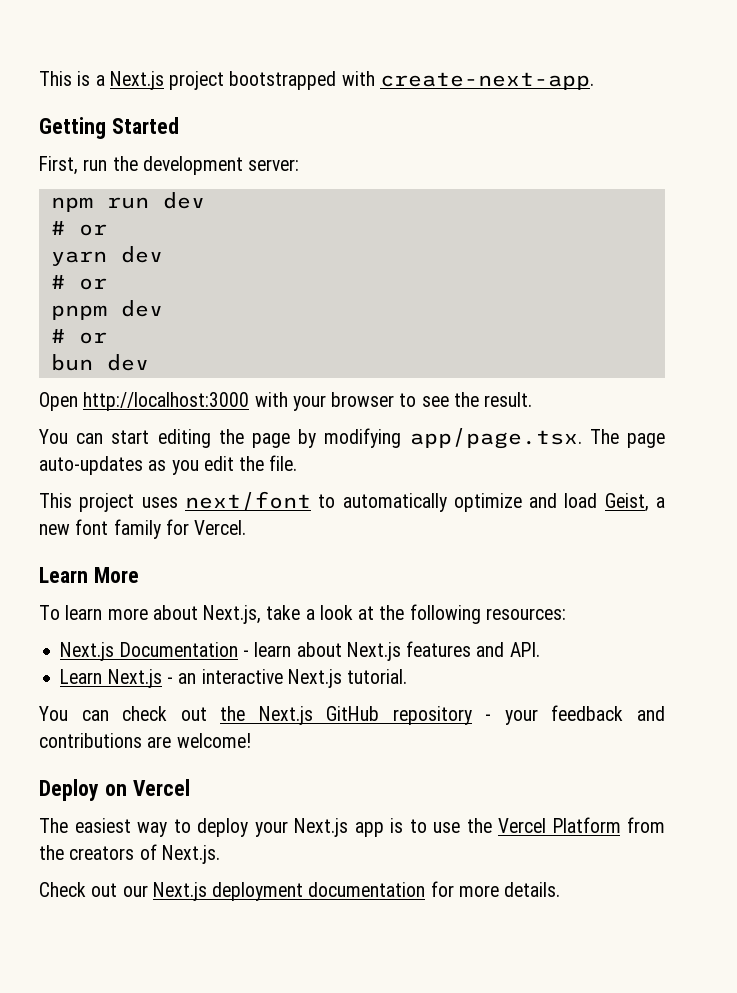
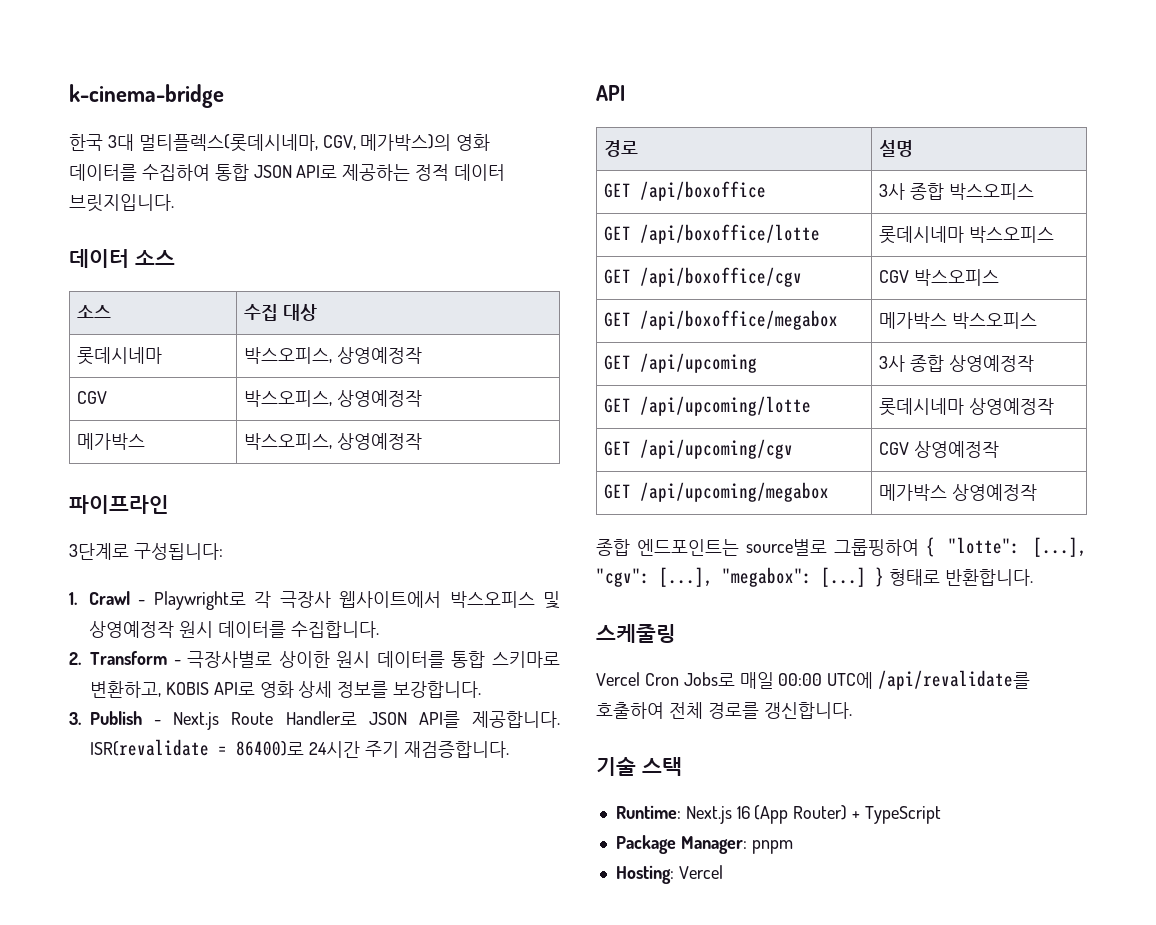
- This is a Next.js project bootstrapped with create-next-app.
- Getting Started
- First, run the development server:
- npm run dev
- # or
- yarn dev
- # or
- pnpm dev
- # or
- bun dev
- Open http://localhost:3000 with your browser to see the result.
- You can start editing the page by modifying app/page.tsx. The page auto-updates as you edit the file.
- This project uses next/font to automatically optimize and load Geist, a new font family for Vercel.
- Learn More
- To learn more about Next.js, take a look at the following resources:
- Next.js Documentation - learn about Next.js features and API.
- Learn Next.js - an interactive Next.js tutorial.
- You can check out the Next.js GitHub repository - your feedback and contributions are welcome!
- Deploy on Vercel
- The easiest way to deploy your Next.js app is to use the Vercel Platform from the creators of Next.js.
- Check out our Next.js deployment documentation for more details.
+ k-cinema-bridge
+ 한국 3대 멀티플렉스(롯데시네마, CGV, 메가박스)의 영화 데이터를 수집하여 통합 JSON API로 제공하는 정적 데이터 브릿지입니다.
+ 데이터 소스
+ 소스 | 수집 대상
+ 롯데시네마 | 박스오피스, 상영예정작
+ CGV | 박스오피스, 상영예정작
+ 메가박스 | 박스오피스, 상영예정작
+ 파이프라인
+ 3단계로 구성됩니다:
+ 1. Crawl - Playwright로 각 극장사 웹사이트에서 박스오피스 및 상영예정작 원시 데이터를 수집합니다.
+ 2. Transform - 극장사별로 상이한 원시 데이터를 통합 스키마로 변환하고, KOBIS API로 영화 상세 정보를 보강합니다.
+ 3. Publish - Next.js Route Handler로 JSON API를 제공합니다. ISR(revalidate = 86400)로 24시간 주기 재검증합니다.
+ API
+ 경로 | 설명
+ GET /api/boxoffice | 3사 종합 박스오피스
+ GET /api/boxoffice/lotte | 롯데시네마 박스오피스
+ GET /api/boxoffice/cgv | CGV 박스오피스
+ GET /api/boxoffice/megabox | 메가박스 박스오피스
+ GET /api/upcoming | 3사 종합 상영예정작
+ GET /api/upcoming/lotte | 롯데시네마 상영예정작
+ GET /api/upcoming/cgv | CGV 상영예정작
+ GET /api/upcoming/megabox | 메가박스 상영예정작
+ 종합 엔드포인트는 source별로 그룹핑하여 { "lotte": [...], "cgv": [...], "megabox": [...] } 형태로 반환합니다.
+ 스케줄링
+ Vercel Cron Jobs로 매일 00:00 UTC에 /api/revalidate를 호출하여 전체 경로를 갱신합니다.
+ 기술 스택
+ Runtime: Next.js 16 (App Router) + TypeScript
+ Package Manager: pnpm
+ Hosting: Vercel

